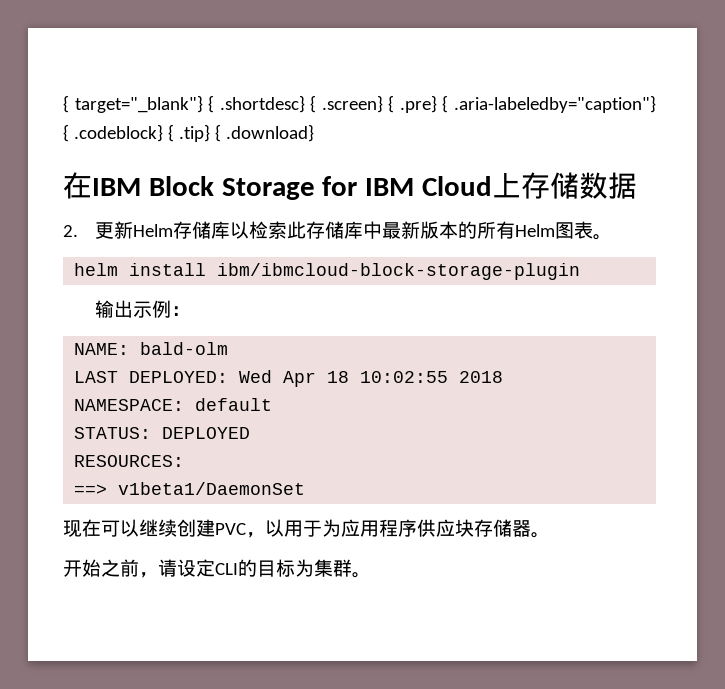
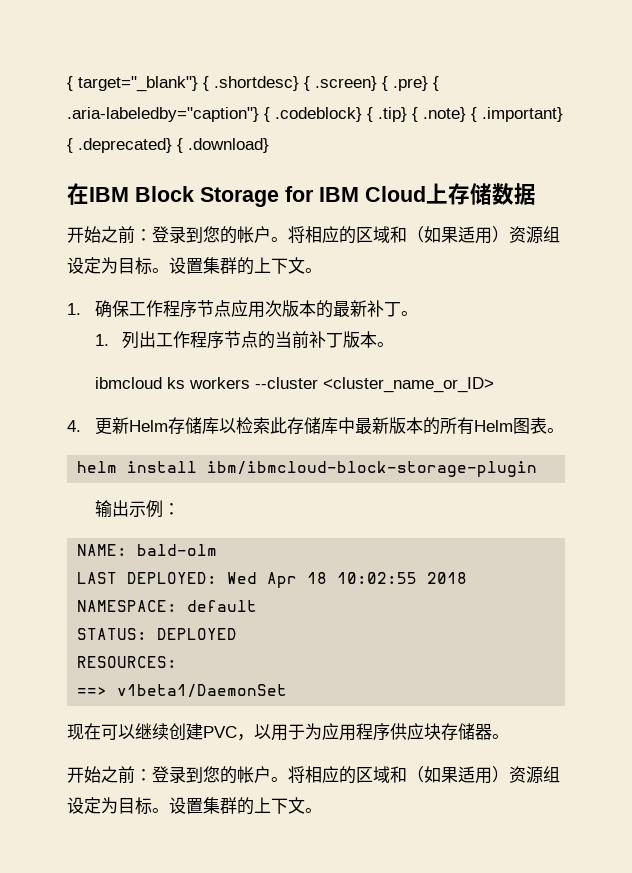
- { target="_blank"} { .shortdesc} { .screen} { .pre} { .aria-labeledby="caption"} { .codeblock} { .tip} { .download}
+ { target="_blank"} { .shortdesc} { .screen} { .pre} { .aria-labeledby="caption"} { .codeblock} { .tip} { .note} { .important} { .deprecated} { .download}
  在IBM Block Storage for IBM Cloud上存储数据
- 2.更新Helm存储库以检索此存储库中最新版本的所有Helm图表。
+ 开始之前：登录到您的帐户。将相应的区域和（如果适用）资源组设定为目标。设置集群的上下文。
+ 1.确保工作程序节点应用次版本的最新补丁。
+ 1.列出工作程序节点的当前补丁版本。
+ ibmcloud ks workers --cluster <cluster_name_or_ID>
+ 4.更新Helm存储库以检索此存储库中最新版本的所有Helm图表。
  现在可以继续创建PVC，以用于为应用程序供应块存储器。
- 开始之前，请设定CLI的目标为集群。
+ 开始之前：登录到您的帐户。将相应的区域和（如果适用）资源组设定为目标。设置集群的上下文。

